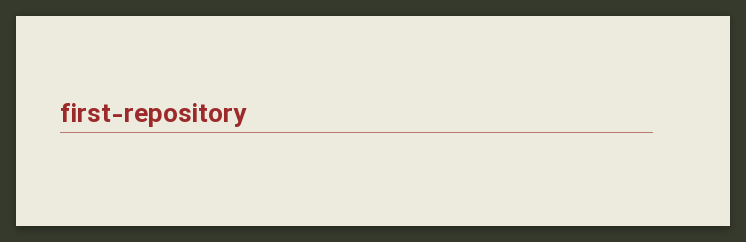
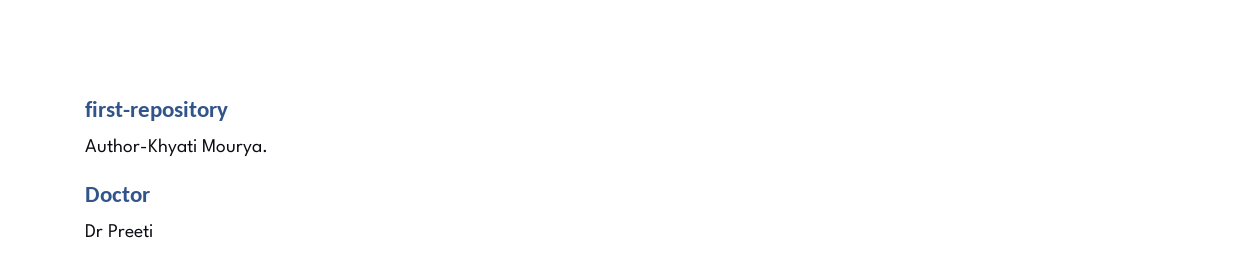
+ Author-Khyati Mourya.
+ Doctor
+ Dr Preeti

